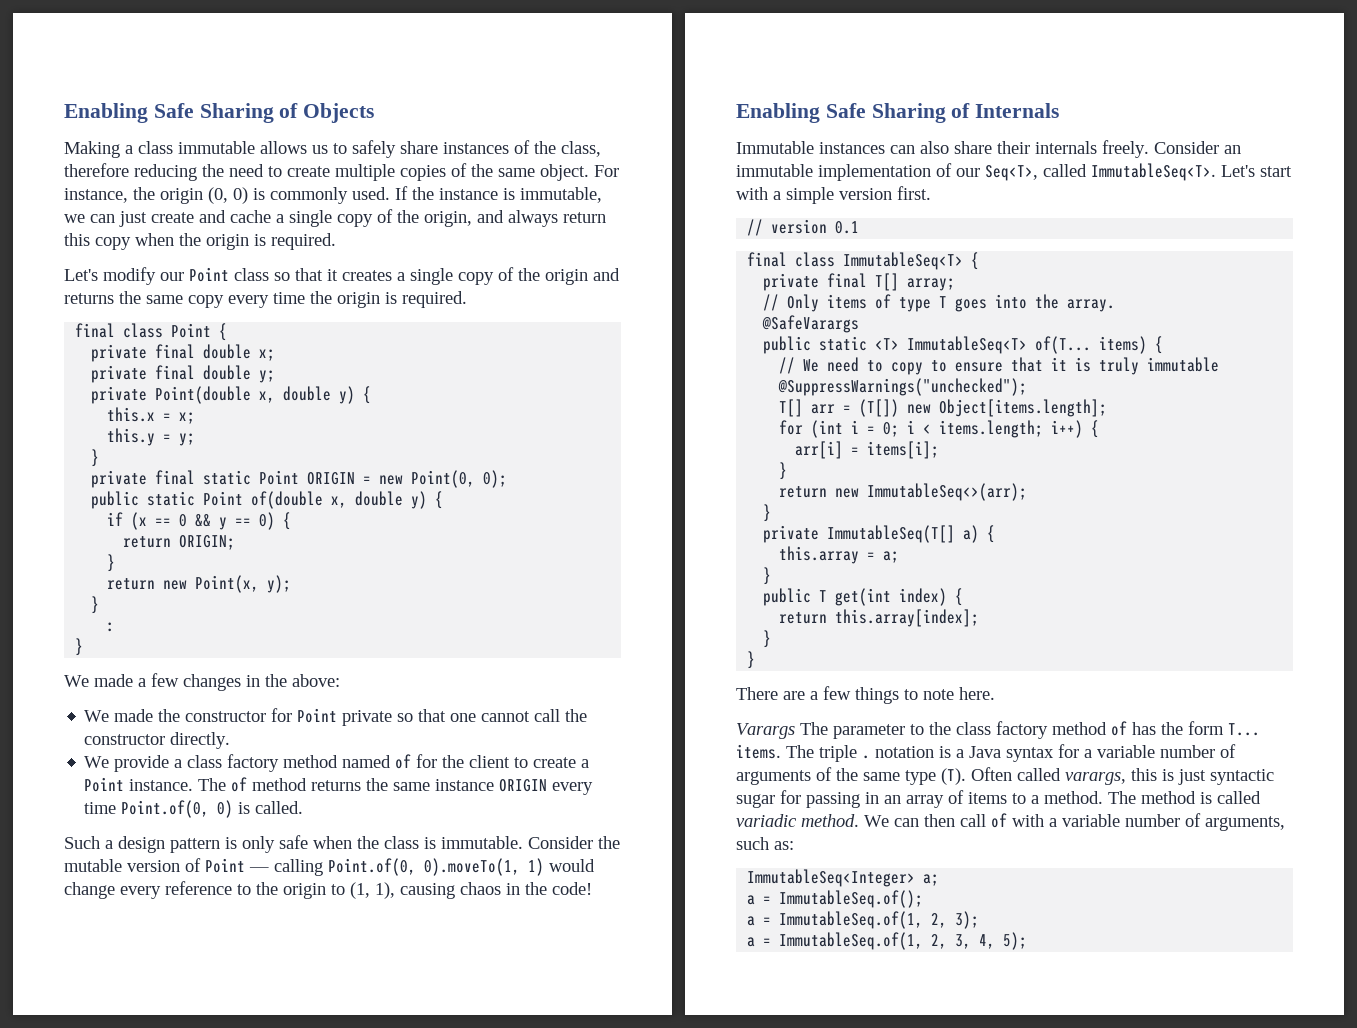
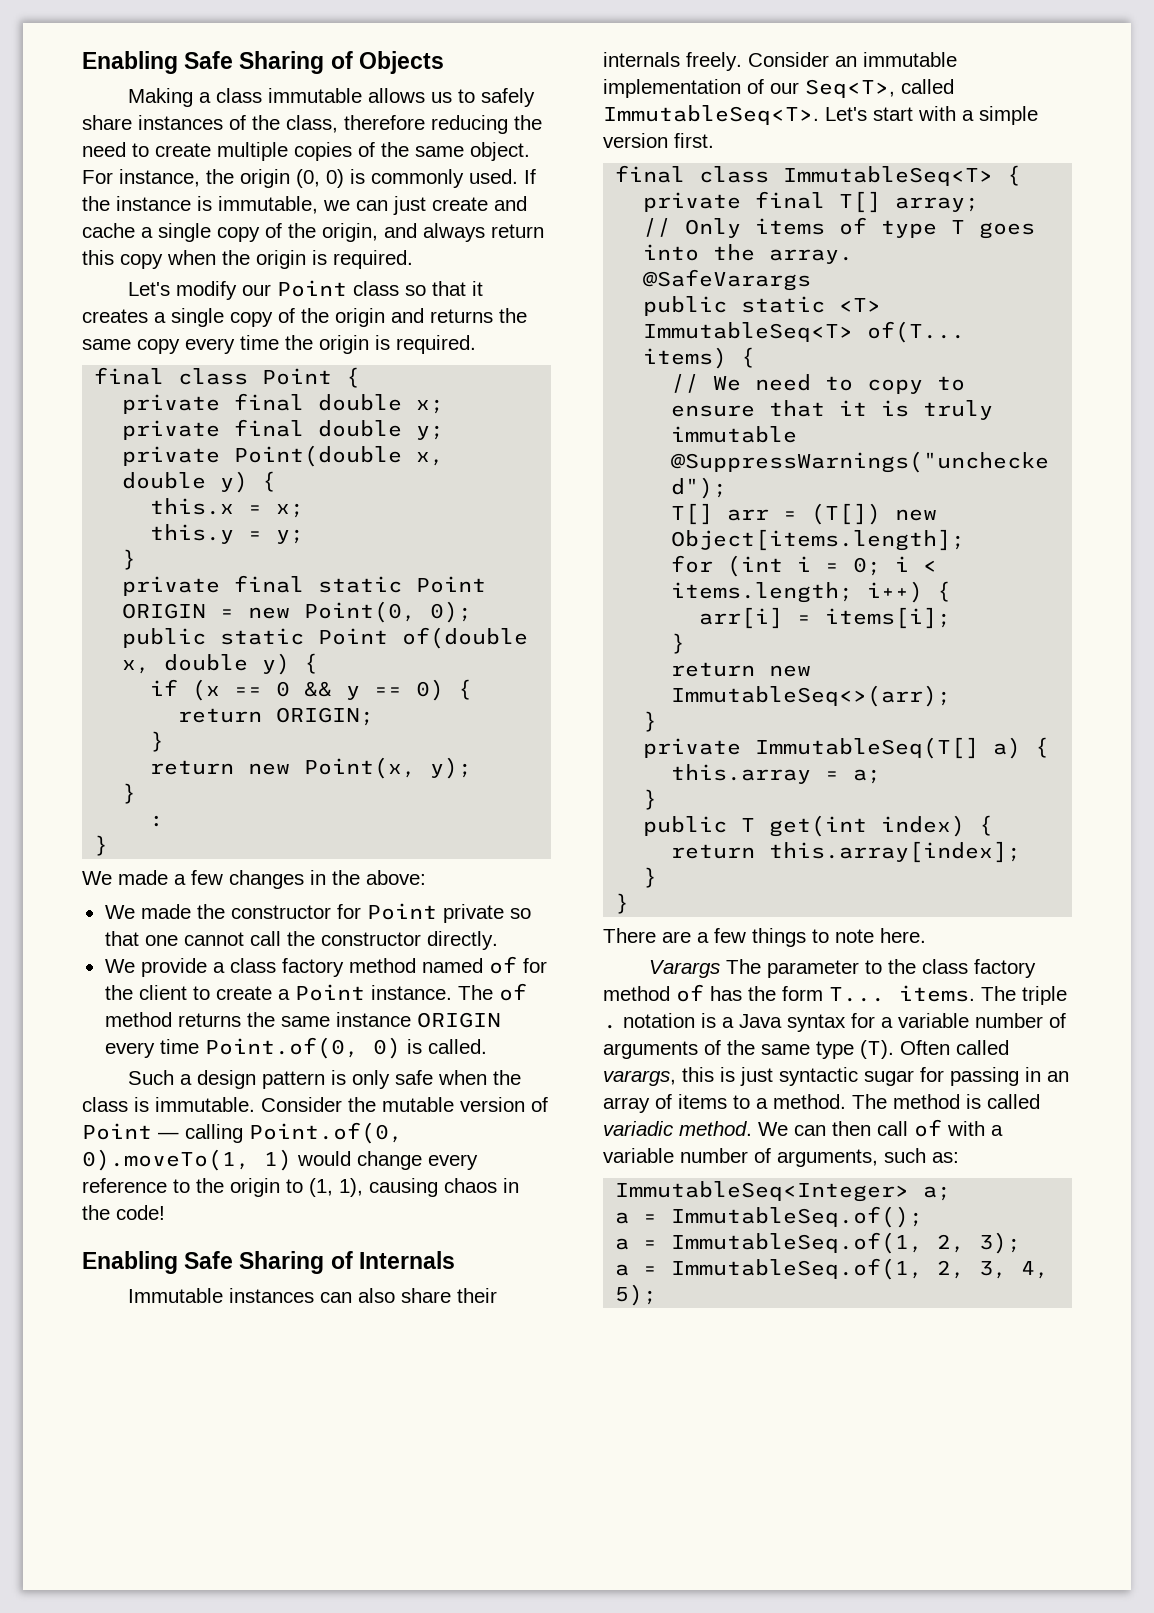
- // version 0.1

